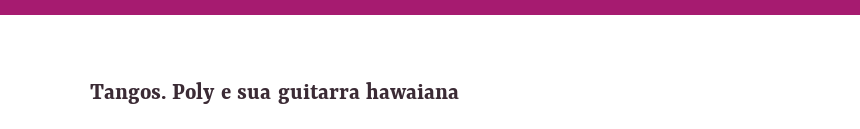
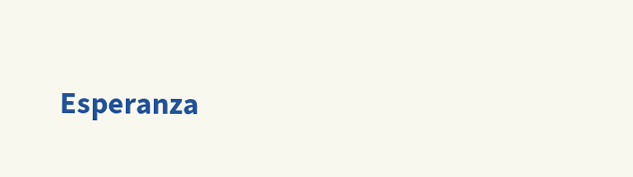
- Tangos. Poly e sua guitarra hawaiana
+ Esperanza

